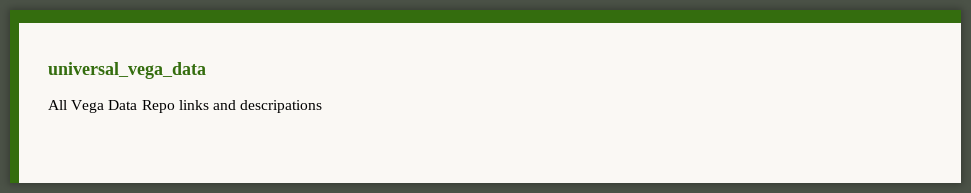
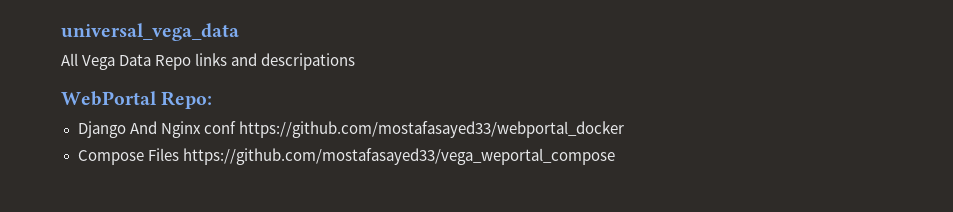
+ WebPortal Repo:
+ Django And Nginx conf https://github.com/mostafasayed33/webportal_docker
+ Compose Files https://github.com/mostafasayed33/vega_weportal_compose

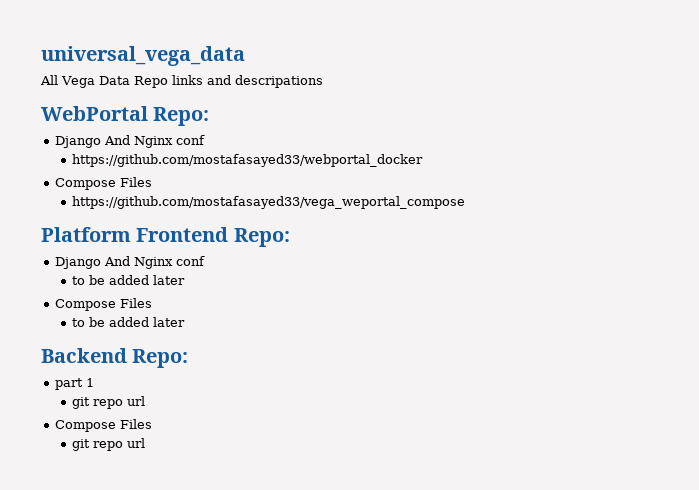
  WebPortal Repo:
- Django And Nginx conf https://github.com/mostafasayed33/webportal_docker
- Compose Files https://github.com/mostafasayed33/vega_weportal_compose
+ Django And Nginx conf
+ https://github.com/mostafasayed33/webportal_docker
+ Compose Files
+ https://github.com/mostafasayed33/vega_weportal_compose
+ Platform Frontend Repo:
+ Django And Nginx conf
+ to be added later
+ Compose Files
+ to be added later
+ Backend Repo:
+ part 1
+ git repo url
+ Compose Files
+ git repo url

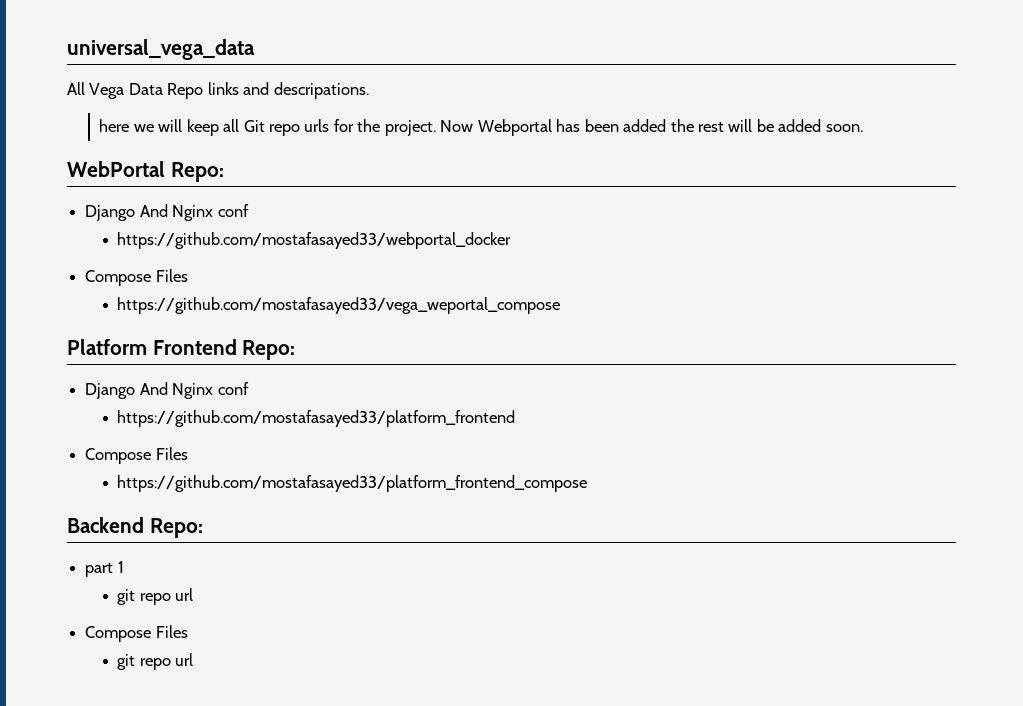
- All Vega Data Repo links and descripations
+ All Vega Data Repo links and descripations.
+ here we will keep all Git repo urls for the project. Now Webportal has been added the rest will be added soon.
  Platform Frontend Repo:
  Django And Nginx conf
- to be added later
+ https://github.com/mostafasayed33/platform_frontend
  Compose Files
- to be added later
+ https://github.com/mostafasayed33/platform_frontend_compose

